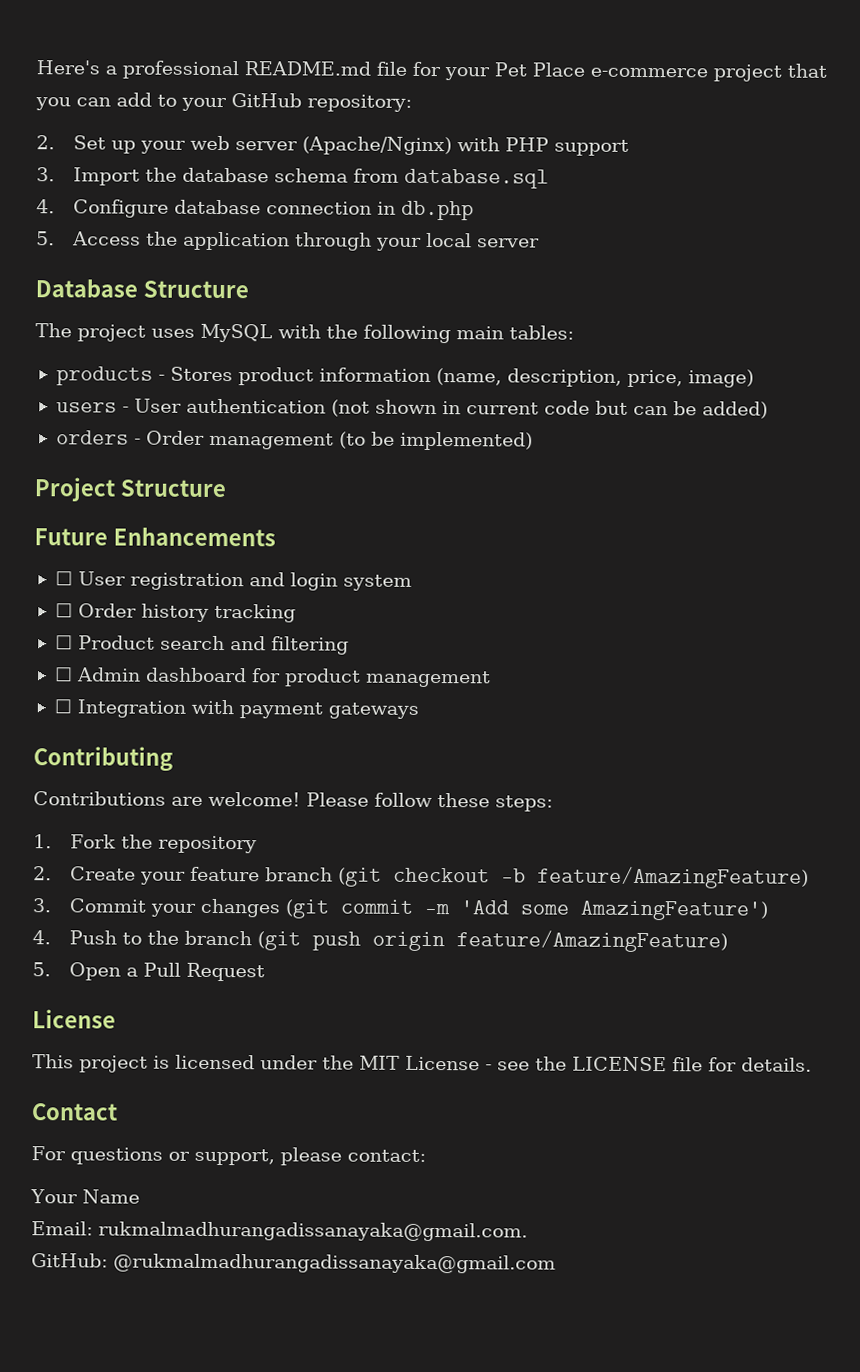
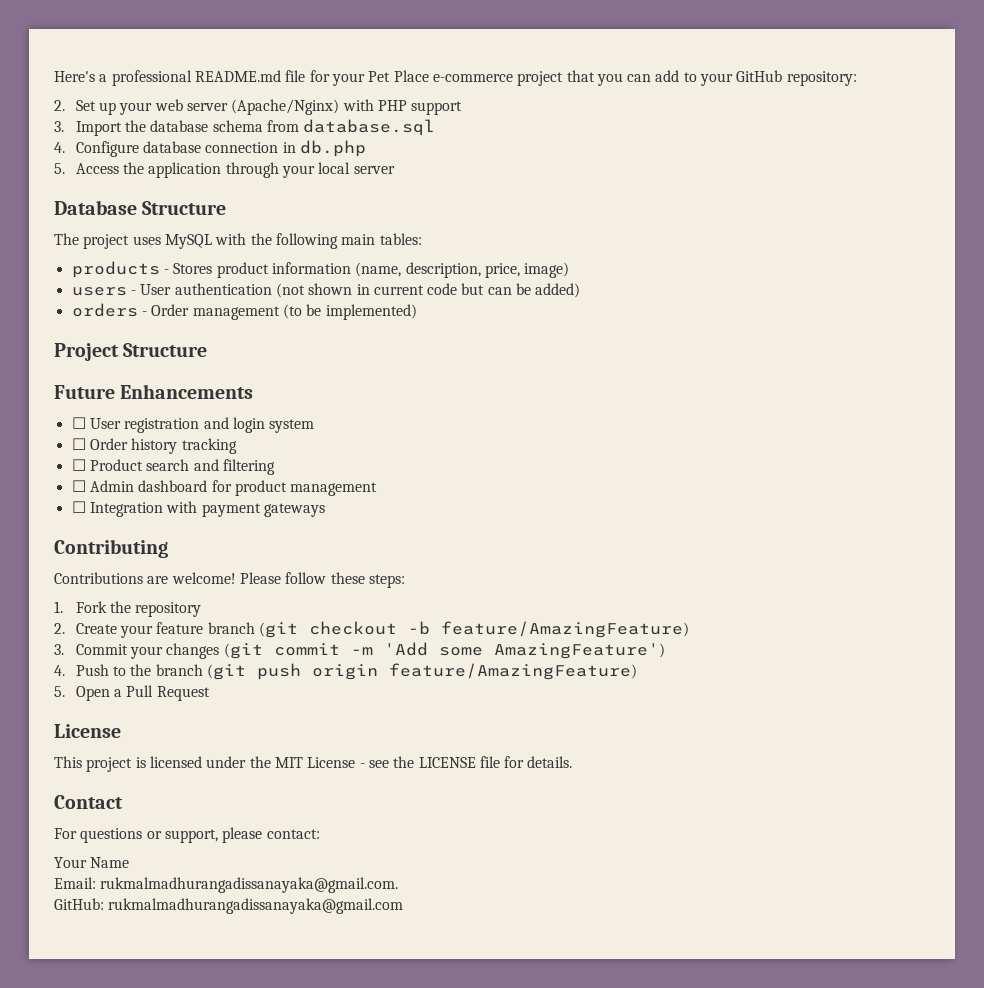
- GitHub: @rukmalmadhurangadissanayaka@gmail.com
+ GitHub: rukmalmadhurangadissanayaka@gmail.com

